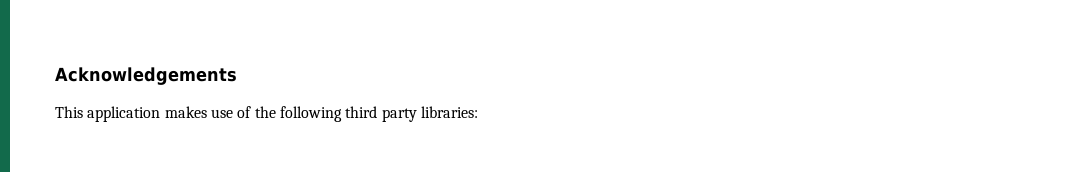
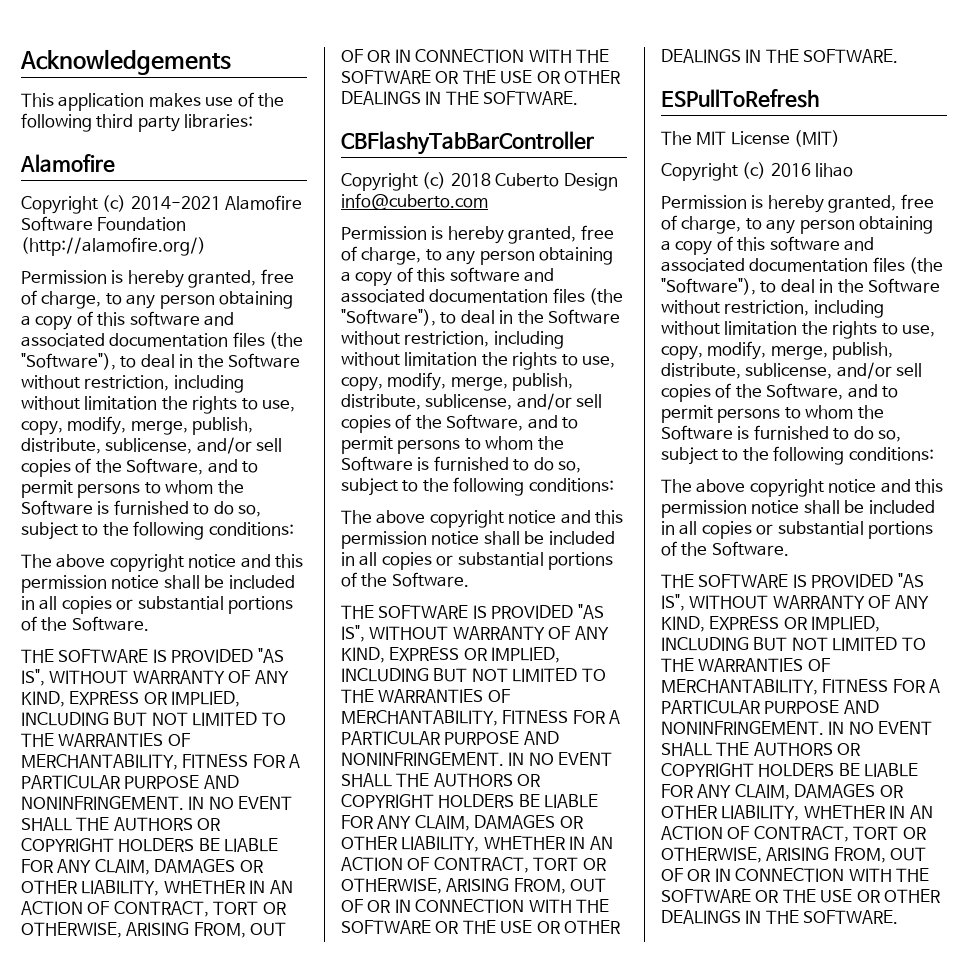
  This application makes use of the following third party libraries:
+ Alamofire
+ Copyright (c) 2014-2021 Alamofire Software Foundation (http://alamofire.org/)
+ Permission is hereby granted, free of charge, to any person obtaining a copy of this software and associated documentation files (the "Software"), to deal in the Software without restriction, including without limitation the rights to use, copy, modify, merge, publish, distribute, sublicense, and/or sell copies of the Software, and to permit persons to whom the Software is furnished to do so, subject to the following conditions:
+ The above copyright notice and this permission notice shall be included in all copies or substantial portions of the Software.
+ THE SOFTWARE IS PROVIDED "AS IS", WITHOUT WARRANTY OF ANY KIND, EXPRESS OR IMPLIED, INCLUDING BUT NOT LIMITED TO THE WARRANTIES OF MERCHANTABILITY, FITNESS FOR A PARTICULAR PURPOSE AND NONINFRINGEMENT. IN NO EVENT SHALL THE AUTHORS OR COPYRIGHT HOLDERS BE LIABLE FOR ANY CLAIM, DAMAGES OR OTHER LIABILITY, WHETHER IN AN ACTION OF CONTRACT, TORT OR OTHERWISE, ARISING FROM, OUT OF OR IN CONNECTION WITH THE SOFTWARE OR THE USE OR OTHER DEALINGS IN THE SOFTWARE.
+ CBFlashyTabBarController
+ Copyright (c) 2018 Cuberto Design info@cuberto.com
+ Permission is hereby granted, free of charge, to any person obtaining a copy of this software and associated documentation files (the "Software"), to deal in the Software without restriction, including without limitation the rights to use, copy, modify, merge, publish, distribute, sublicense, and/or sell copies of the Software, and to permit persons to whom the Software is furnished to do so, subject to the following conditions:
+ The above copyright notice and this permission notice shall be included in all copies or substantial portions of the Software.
+ THE SOFTWARE IS PROVIDED "AS IS", WITHOUT WARRANTY OF ANY KIND, EXPRESS OR IMPLIED, INCLUDING BUT NOT LIMITED TO THE WARRANTIES OF MERCHANTABILITY, FITNESS FOR A PARTICULAR PURPOSE AND NONINFRINGEMENT. IN NO EVENT SHALL THE AUTHORS OR COPYRIGHT HOLDERS BE LIABLE FOR ANY CLAIM, DAMAGES OR OTHER LIABILITY, WHETHER IN AN ACTION OF CONTRACT, TORT OR OTHERWISE, ARISING FROM, OUT OF OR IN CONNECTION WITH THE SOFTWARE OR THE USE OR OTHER DEALINGS IN THE SOFTWARE.
+ ESPullToRefresh
+ The MIT License (MIT)
+ Copyright (c) 2016 lihao
+ Permission is hereby granted, free of charge, to any person obtaining a copy of this software and associated documentation files (the "Software"), to deal in the Software without restriction, including without limitation the rights to use, copy, modify, merge, publish, distribute, sublicense, and/or sell copies of the Software, and to permit persons to whom the Software is furnished to do so, subject to the following conditions:
+ The above copyright notice and this permission notice shall be included in all copies or substantial portions of the Software.
+ THE SOFTWARE IS PROVIDED "AS IS", WITHOUT WARRANTY OF ANY KIND, EXPRESS OR IMPLIED, INCLUDING BUT NOT LIMITED TO THE WARRANTIES OF MERCHANTABILITY, FITNESS FOR A PARTICULAR PURPOSE AND NONINFRINGEMENT. IN NO EVENT SHALL THE AUTHORS OR COPYRIGHT HOLDERS BE LIABLE FOR ANY CLAIM, DAMAGES OR OTHER LIABILITY, WHETHER IN AN ACTION OF CONTRACT, TORT OR OTHERWISE, ARISING FROM, OUT OF OR IN CONNECTION WITH THE SOFTWARE OR THE USE OR OTHER DEALINGS IN THE SOFTWARE.

